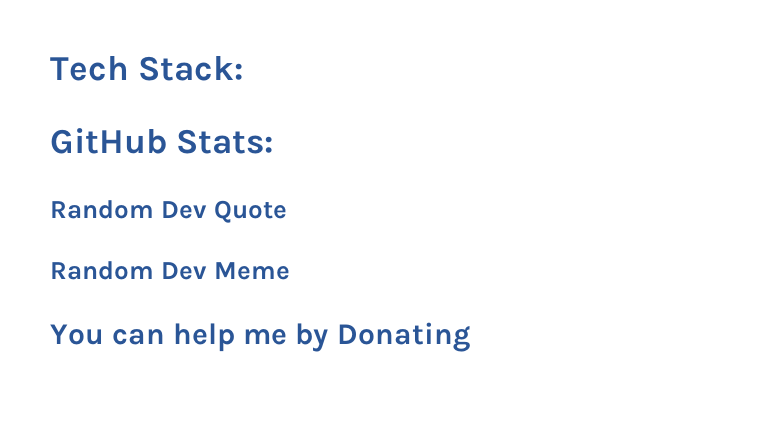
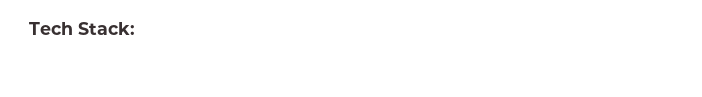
- GitHub Stats:
- Random Dev Quote
- Random Dev Meme
- You can help me by Donating

